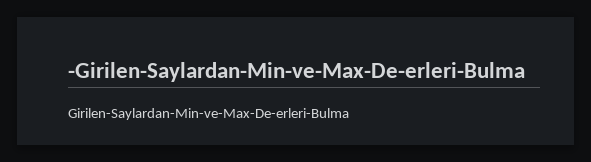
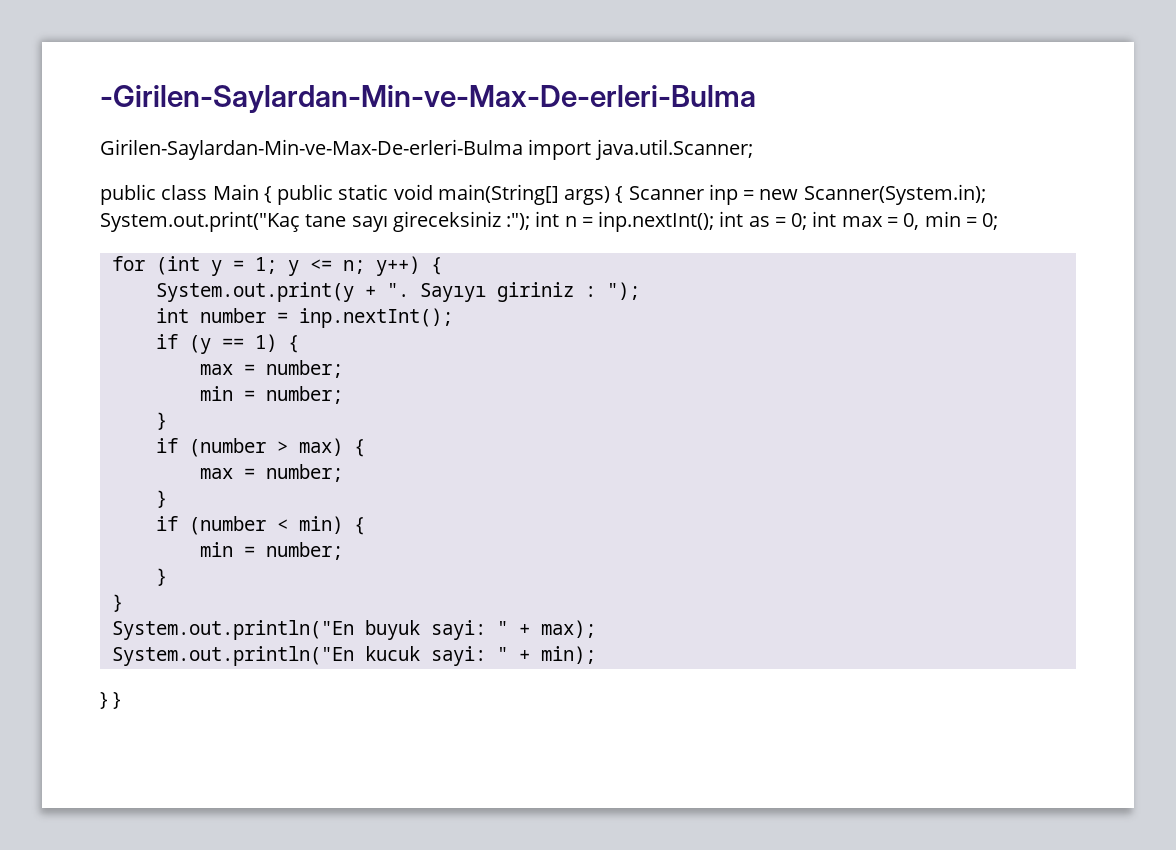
- Girilen-Saylardan-Min-ve-Max-De-erleri-Bulma
+ Girilen-Saylardan-Min-ve-Max-De-erleri-Bulma import java.util.Scanner;
+ public class Main { public static void main(String[] args) { Scanner inp = new Scanner(System.in); System.out.print("Kaç tane sayı gireceksiniz :"); int n = inp.nextInt(); int as = 0; int max = 0, min = 0;
+ for (int y = 1; y <= n; y++) {
+ System.out.print(y + ". Sayıyı giriniz : ");
+ int number = inp.nextInt();
+ if (y == 1) {
+ max = number;
+ min = number;
+ }
+ if (number > max) {
+ max = number;
+ }
+ if (number < min) {
+ min = number;
+ }
+ }
+ System.out.println("En buyuk sayi: " + max);
+ System.out.println("En kucuk sayi: " + min);
+ } }

